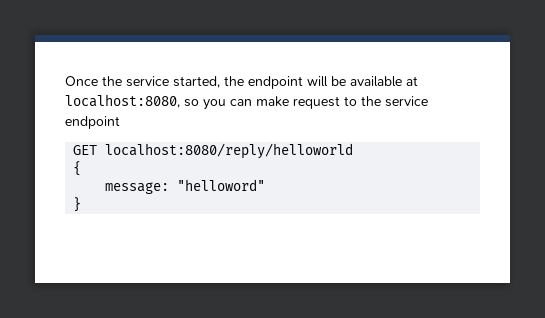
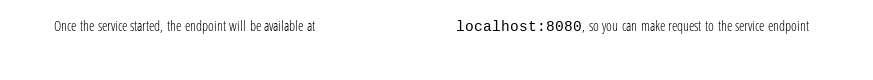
- GET localhost:8080/reply/helloworld
- {
- message: "helloword"
- }

